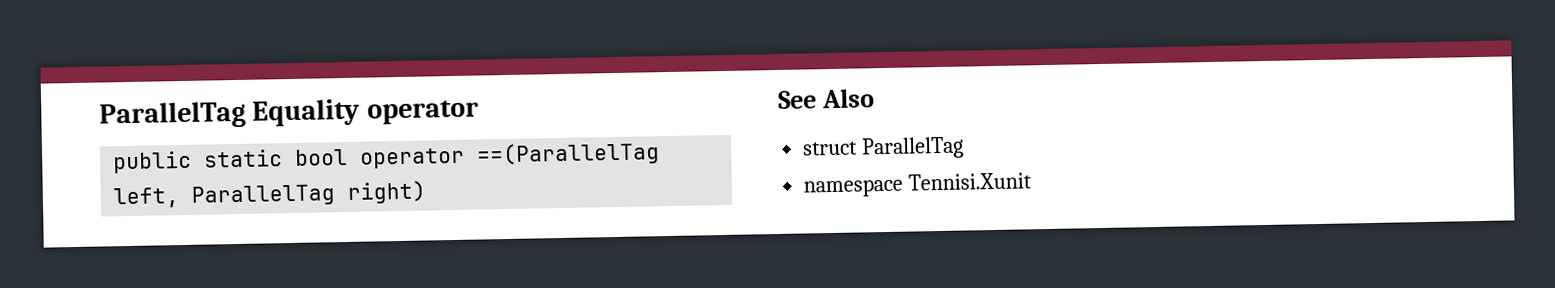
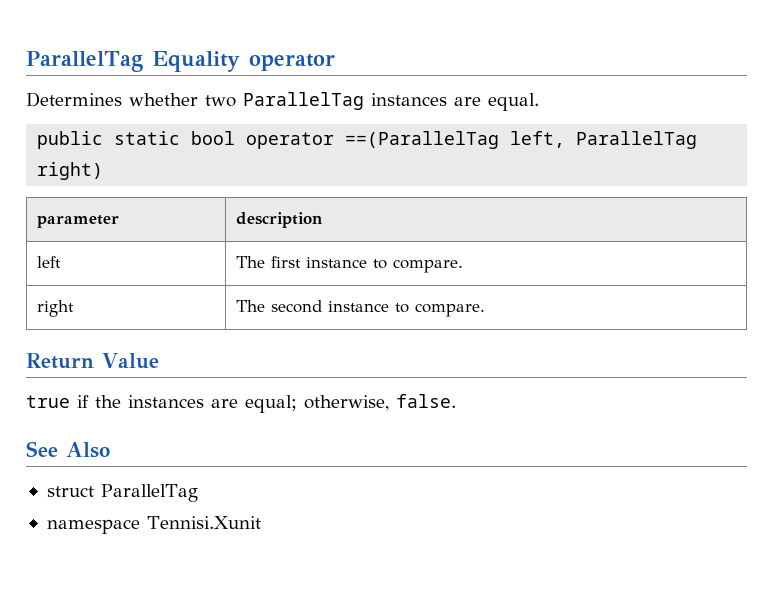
+ Determines whether two ParallelTag instances are equal.
+ parameter | description
+ left | The first instance to compare.
+ right | The second instance to compare.
+ Return Value
+ true if the instances are equal; otherwise, false.

